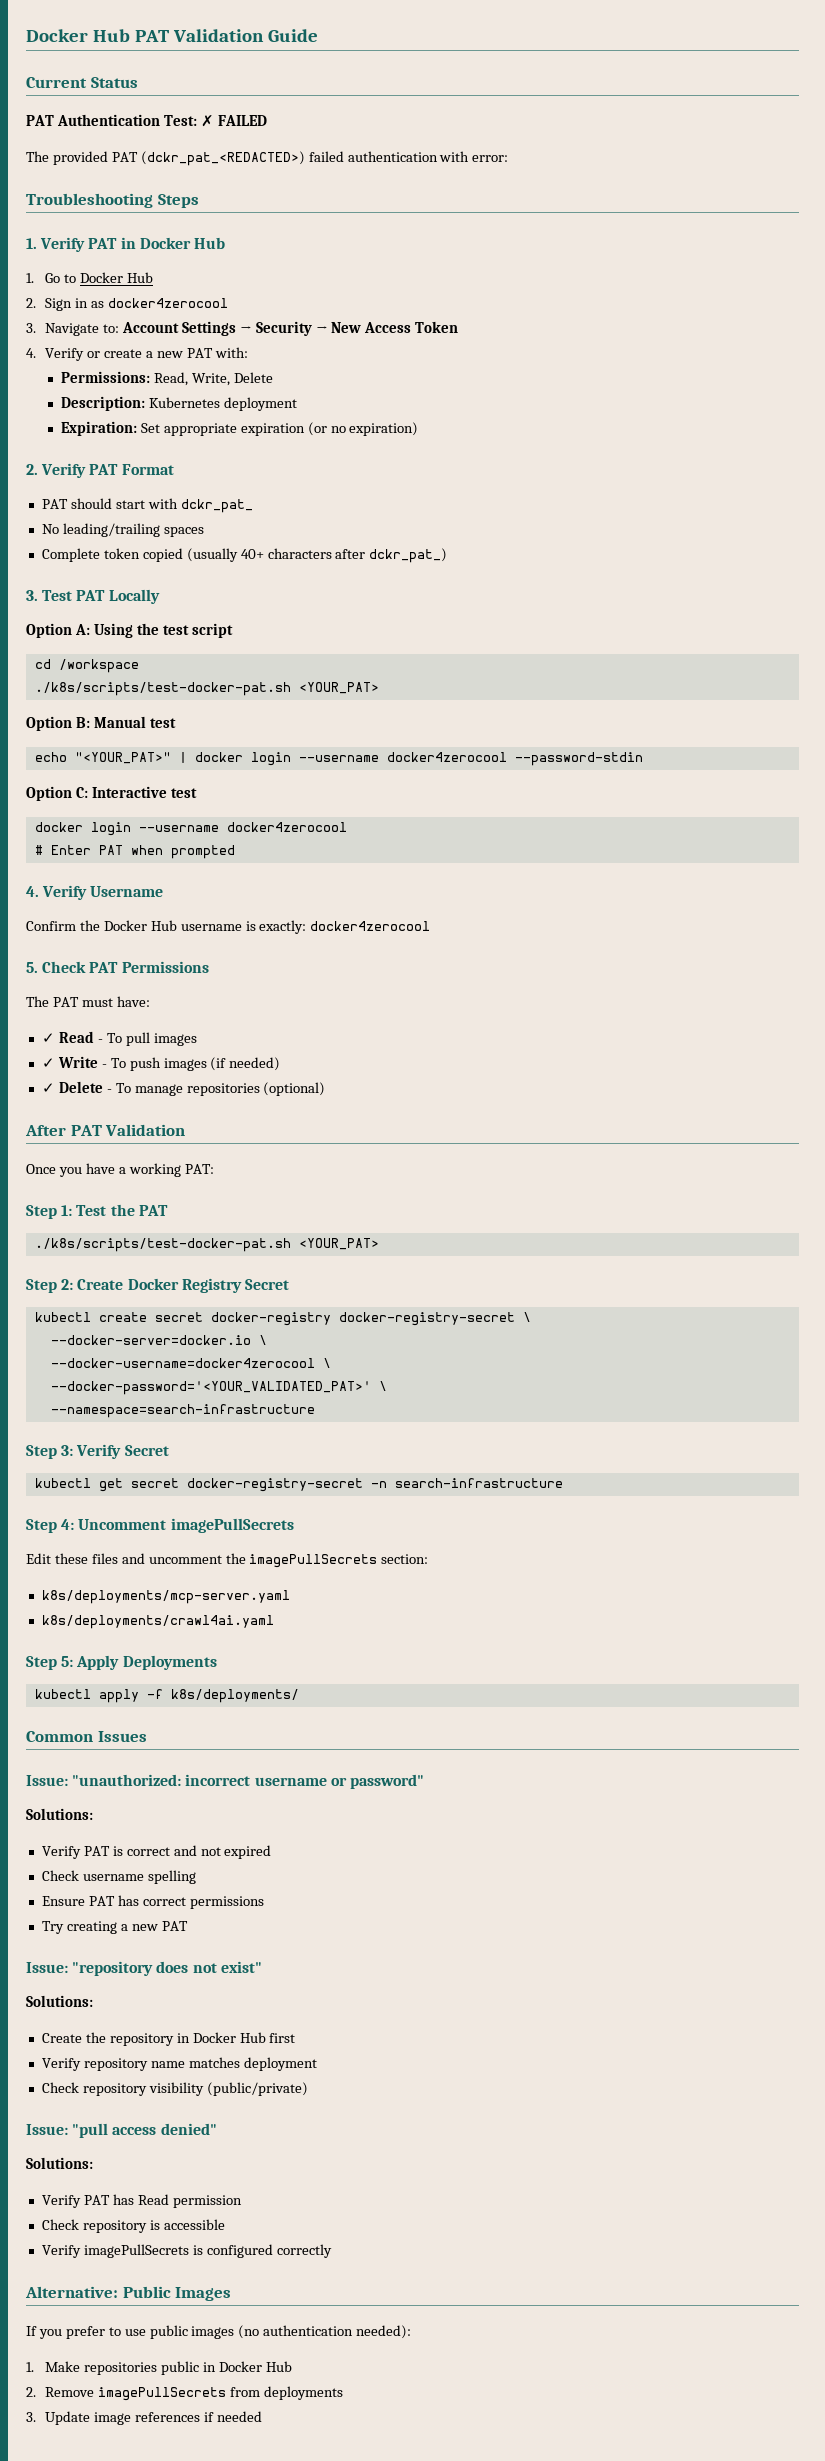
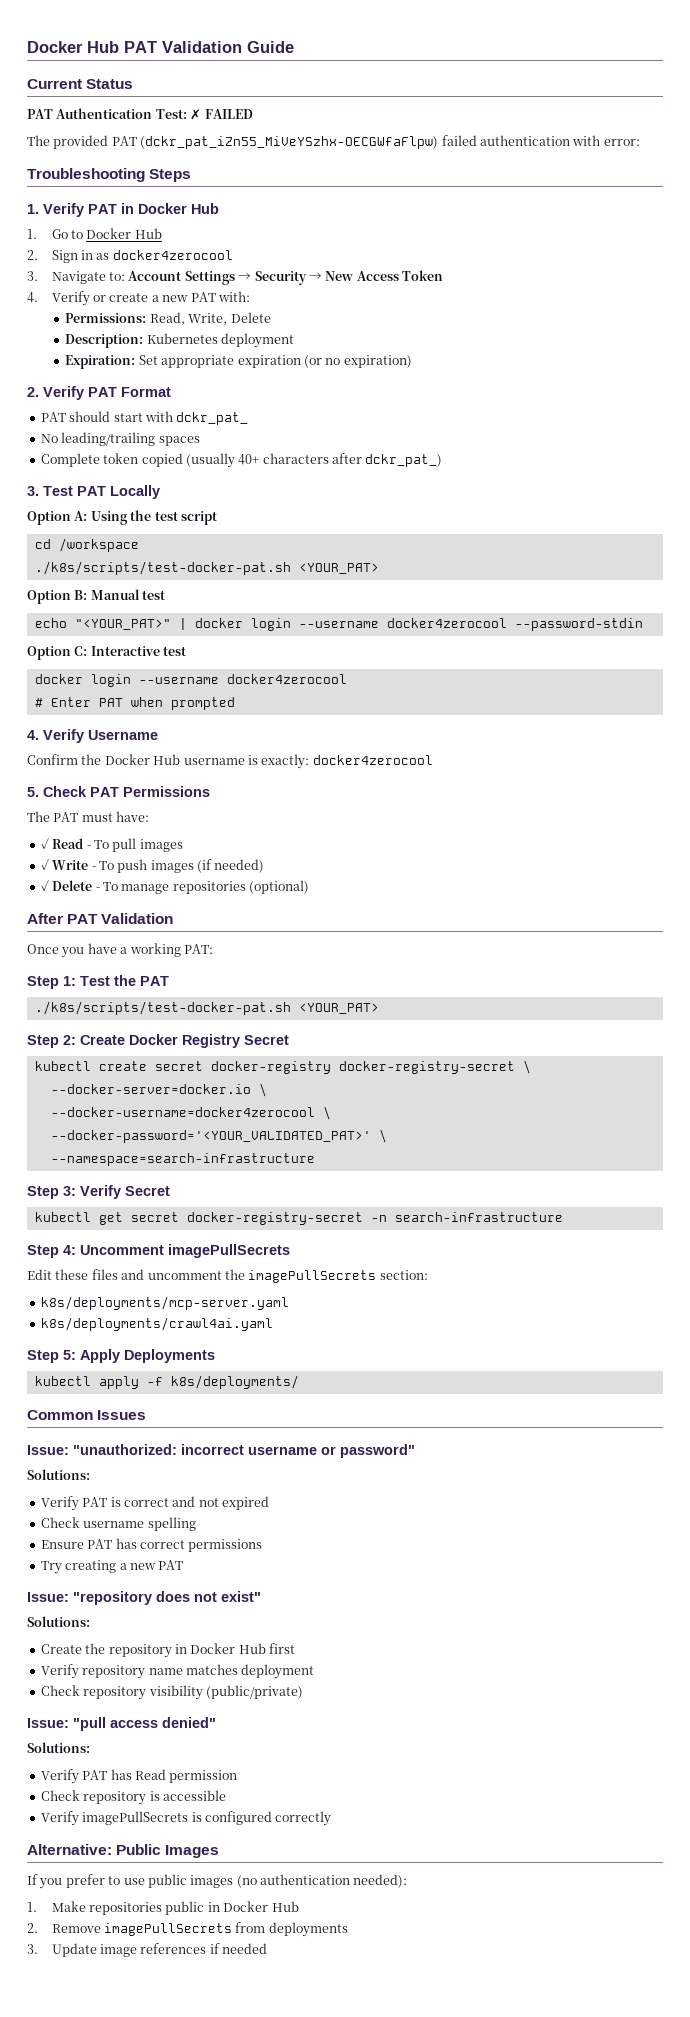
- The provided PAT (dckr_pat_<REDACTED>) failed authentication with error:
+ The provided PAT (dckr_pat_iZn55_MiVeYSzhx-OECGWfaFlpw) failed authentication with error:

